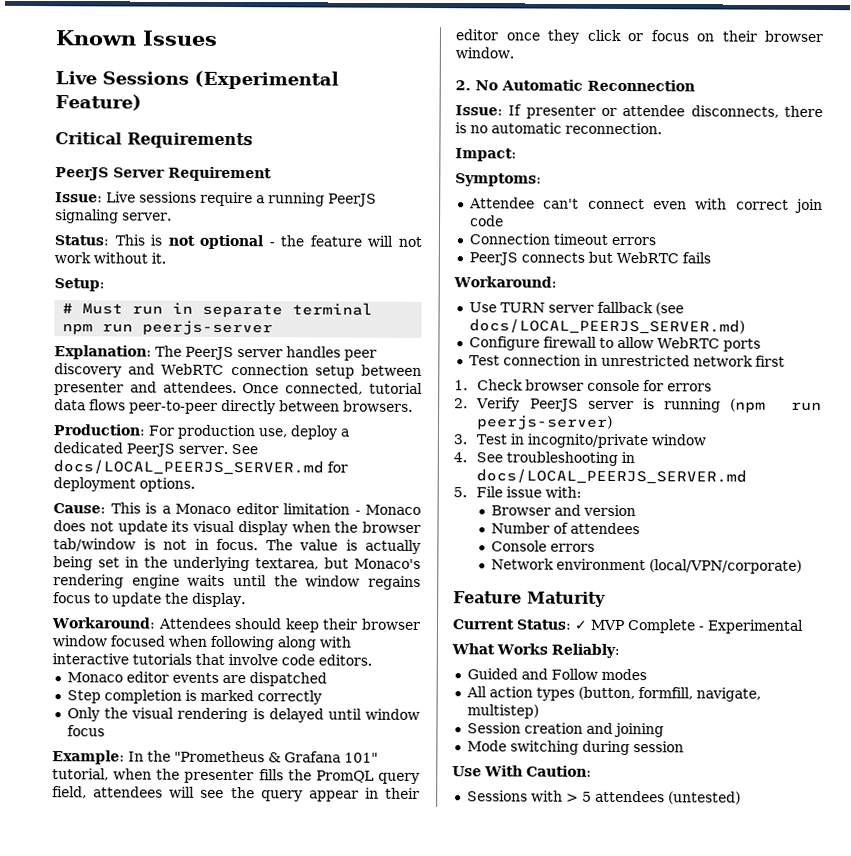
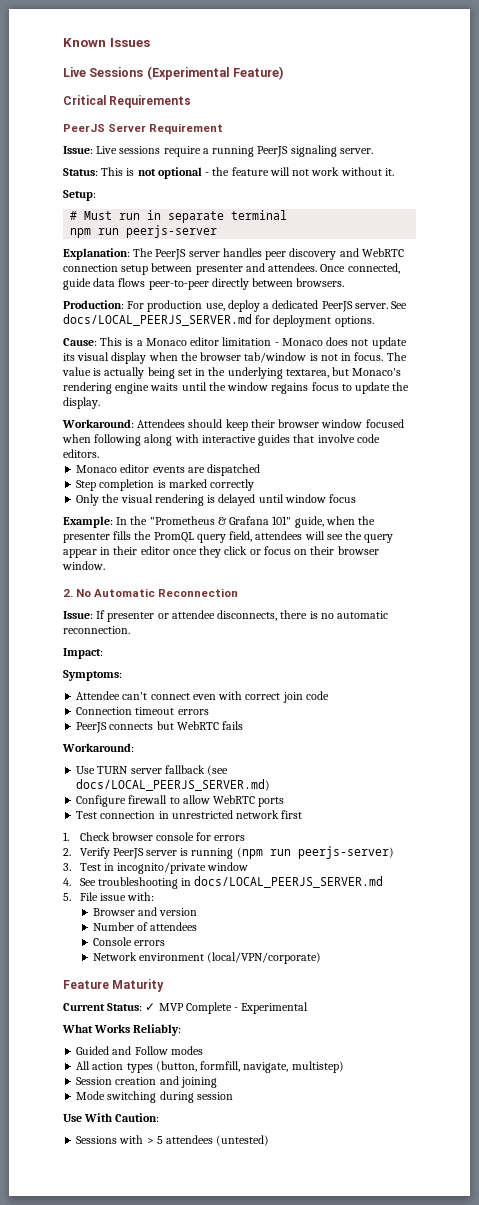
- Once connected, tutorial data flows peer-to-peer directly between browsers.
+ Once connected, guide data flows peer-to-peer directly between browsers.
- Workaround: Attendees should keep their browser window focused when following along with interactive tutorials that involve code editors.
+ Workaround: Attendees should keep their browser window focused when following along with interactive guides that involve code editors.
- Example: In the "Prometheus & Grafana 101" tutorial, when the presenter fills the PromQL query field, attendees will see the query appear in their editor once they click or focus on their browser window.
+ Example: In the "Prometheus & Grafana 101" guide, when the presenter fills the PromQL query field, attendees will see the query appear in their editor once they click or focus on their browser window.

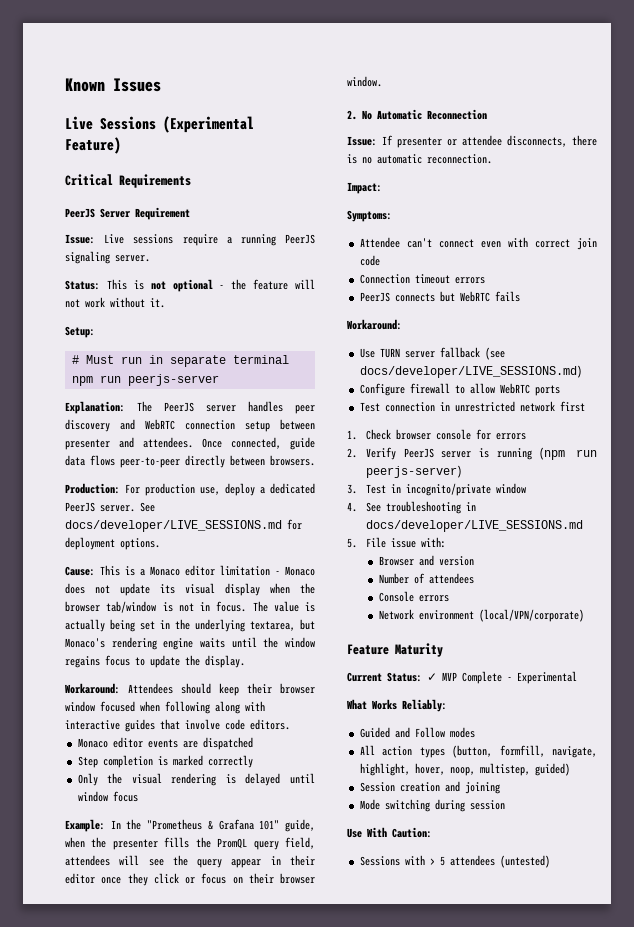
- See docs/LOCAL_PEERJS_SERVER.md for deployment options.
+ See docs/developer/LIVE_SESSIONS.md for deployment options.
- Use TURN server fallback (see docs/LOCAL_PEERJS_SERVER.md)
+ Use TURN server fallback (see docs/developer/LIVE_SESSIONS.md)
- 4. See troubleshooting in docs/LOCAL_PEERJS_SERVER.md
+ 4. See troubleshooting in docs/developer/LIVE_SESSIONS.md
- All action types (button, formfill, navigate, multistep)
+ All action types (button, formfill, navigate, highlight, hover, noop, multistep, guided)

